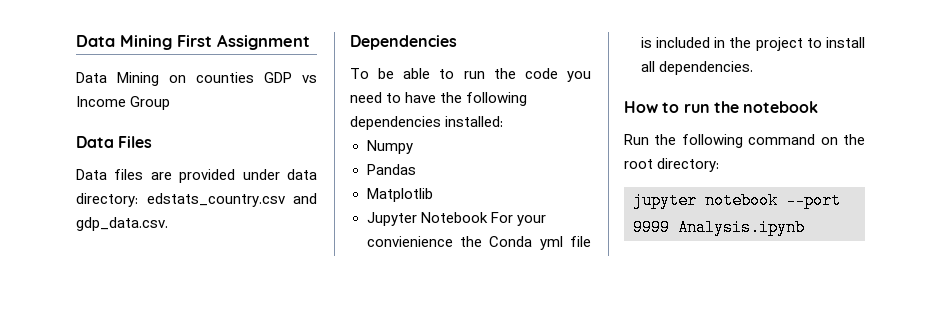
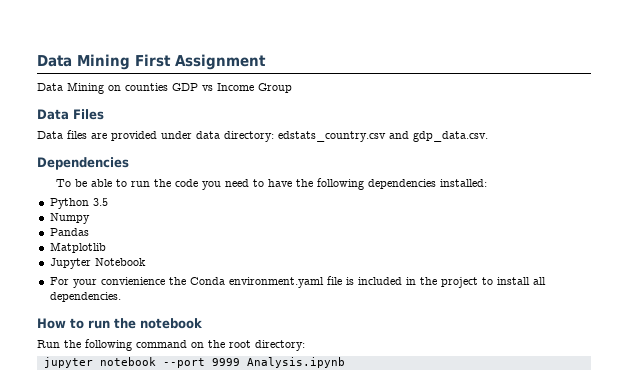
+ Python 3.5
- Jupyter Notebook For your convienience the Conda yml file is included in the project to install all dependencies.
+ Jupyter Notebook
+ For your convienience the Conda environment.yaml file is included in the project to install all dependencies.

